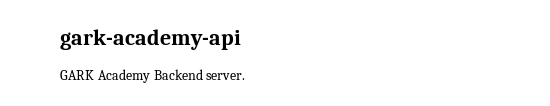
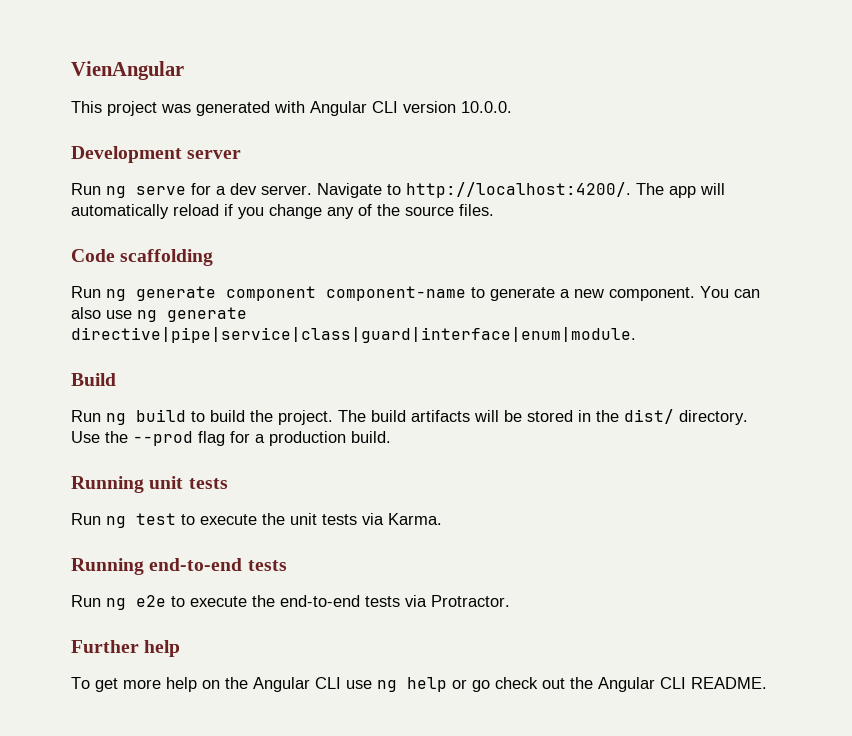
- gark-academy-api
- GARK Academy Backend server.
+ VienAngular
+ This project was generated with Angular CLI version 10.0.0.
+ Development server
+ Run ng serve for a dev server. Navigate to http://localhost:4200/. The app will automatically reload if you change any of the source files.
+ Code scaffolding
+ Run ng generate component component-name to generate a new component. You can also use ng generate directive|pipe|service|class|guard|interface|enum|module.
+ Build
+ Run ng build to build the project. The build artifacts will be stored in the dist/ directory. Use the --prod flag for a production build.
+ Running unit tests
+ Run ng test to execute the unit tests via Karma.
+ Running end-to-end tests
+ Run ng e2e to execute the end-to-end tests via Protractor.
+ Further help
+ To get more help on the Angular CLI use ng help or go check out the Angular CLI README.

